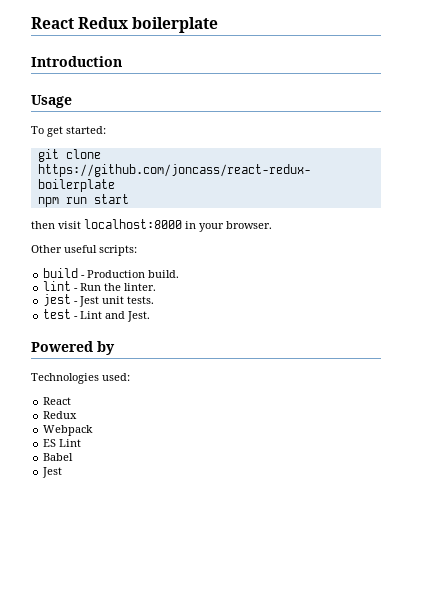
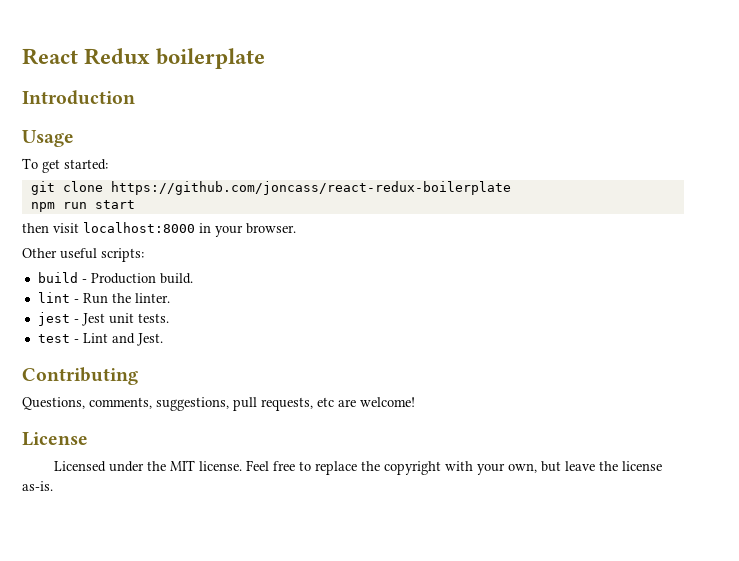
- Powered by
- Technologies used:
- React
- Redux
- Webpack
- ES Lint
- Babel
- Jest
+ Contributing
+ Questions, comments, suggestions, pull requests, etc are welcome!
+ License
+ Licensed under the MIT license. Feel free to replace the copyright with your own, but leave the license as-is.

